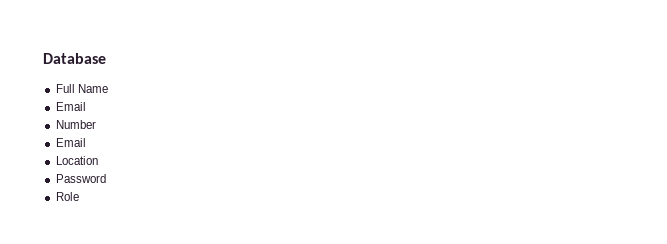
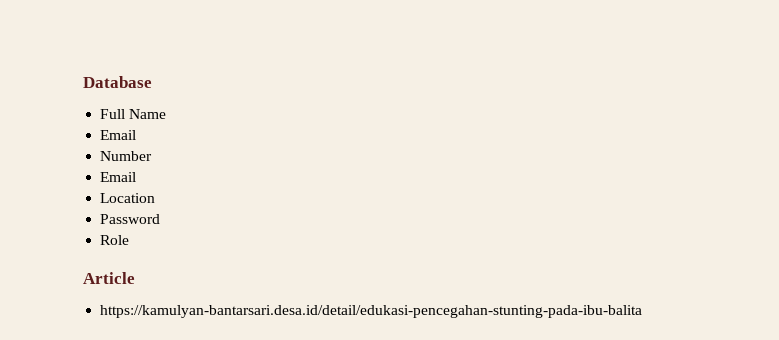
+ Article
+ https://kamulyan-bantarsari.desa.id/detail/edukasi-pencegahan-stunting-pada-ibu-balita

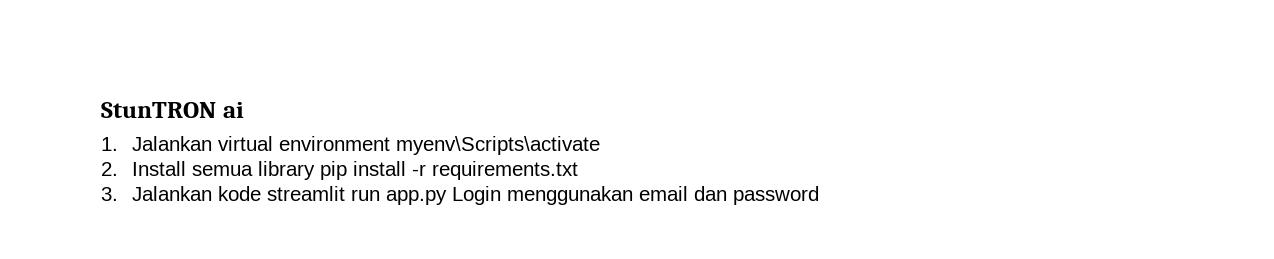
- Database
- Full Name
- Email
- Number
- Email
- Location
- Password
- Role
- Article
- https://kamulyan-bantarsari.desa.id/detail/edukasi-pencegahan-stunting-pada-ibu-balita
+ StunTRON ai
+ 1. Jalankan virtual environment myenv\Scripts\activate
+ 2. Install semua library pip install -r requirements.txt
+ 3. Jalankan kode streamlit run app.py Login menggunakan email dan password

